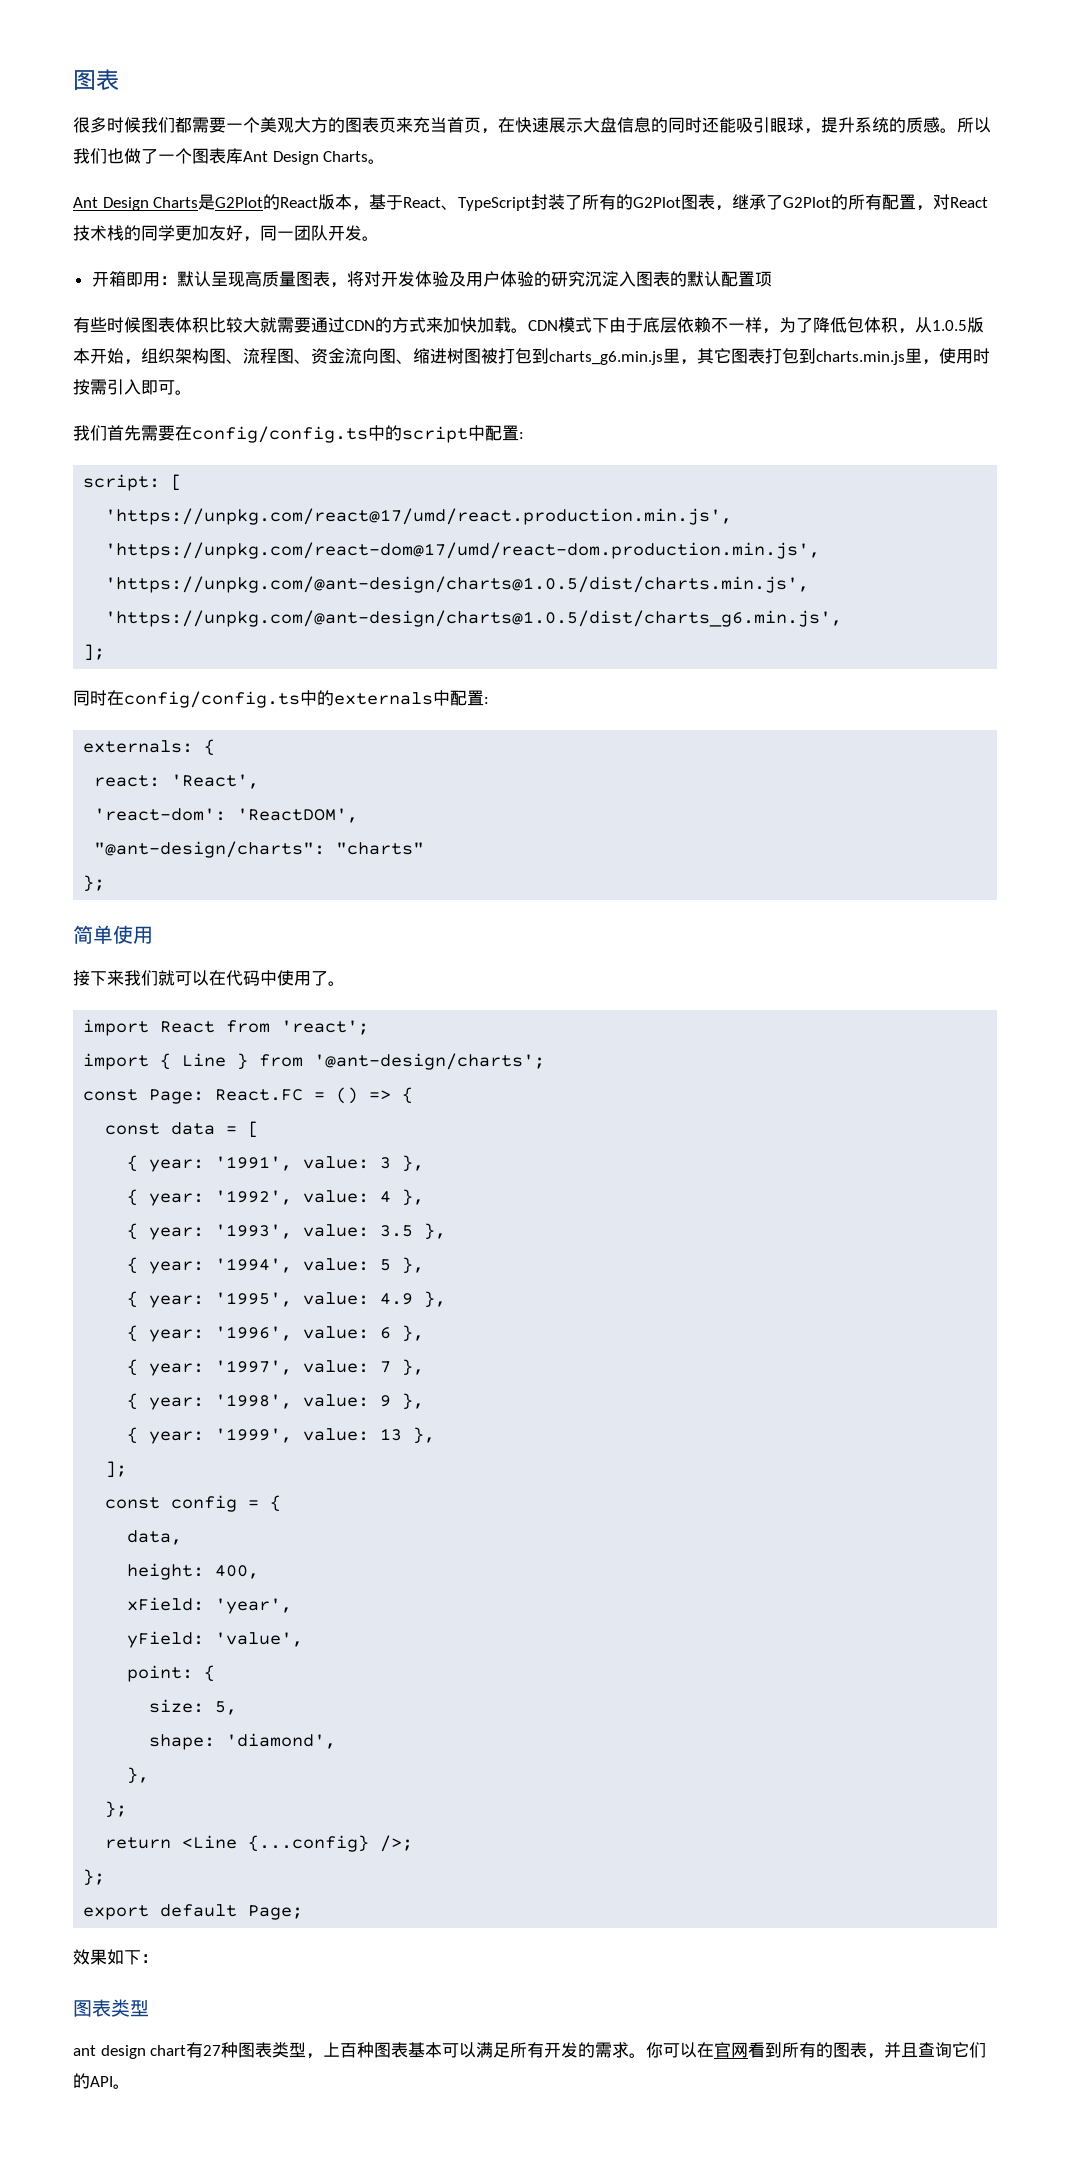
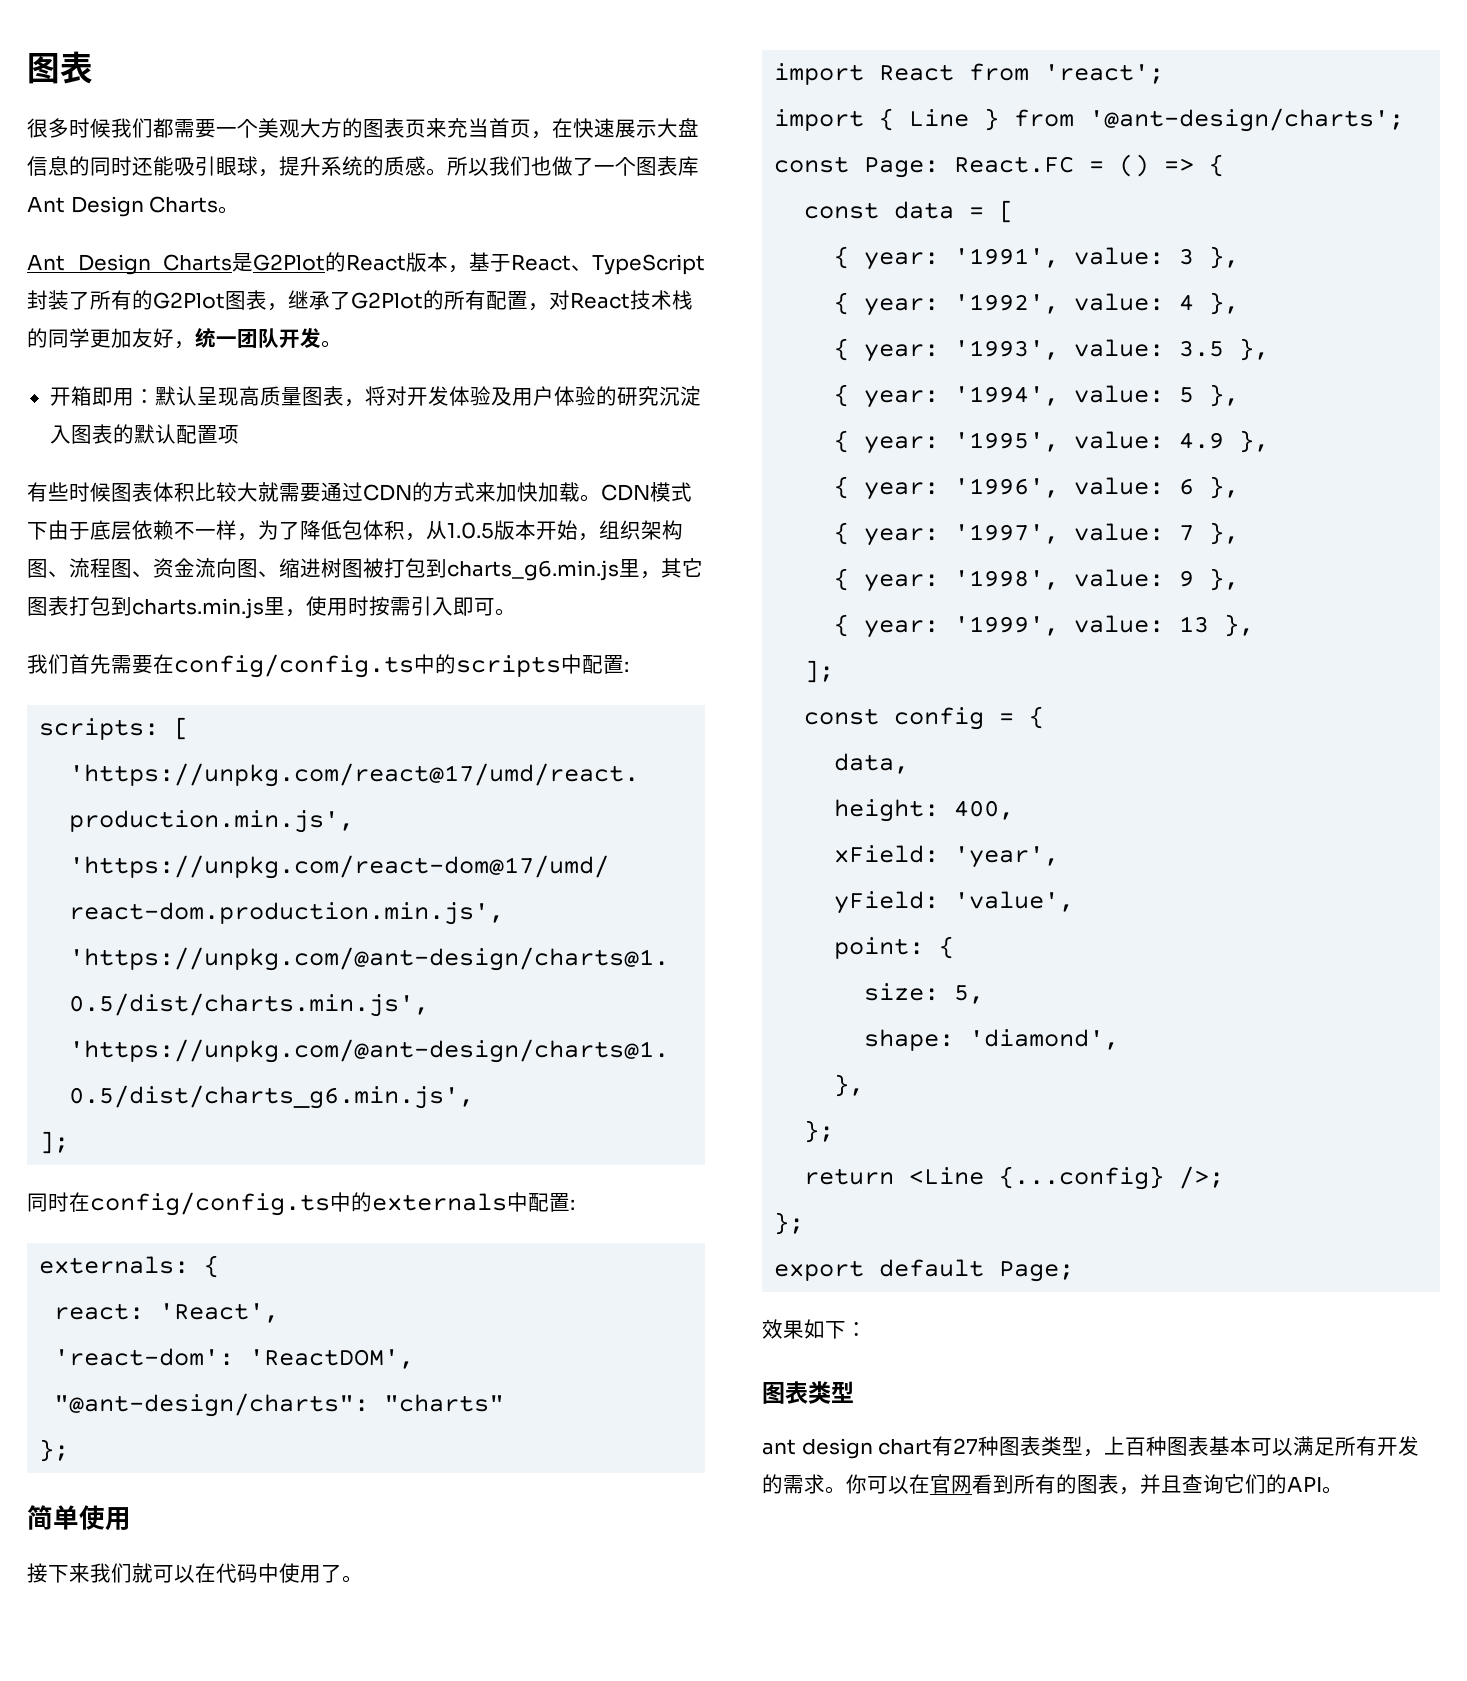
- Ant Design Charts是G2Plot的React版本，基于React、TypeScript封装了所有的G2Plot图表，继承了G2Plot的所有配置，对React技术栈的同学更加友好，同一团队开发。
+ Ant Design Charts是G2Plot的React版本，基于React、TypeScript封装了所有的G2Plot图表，继承了G2Plot的所有配置，对React技术栈的同学更加友好，统一团队开发。
- 我们首先需要在config/config.ts中的script中配置:
- script: [
+ 我们首先需要在config/config.ts中的scripts中配置:
+ scripts: [

